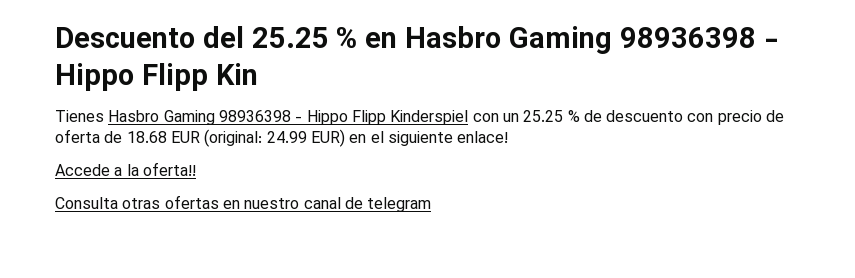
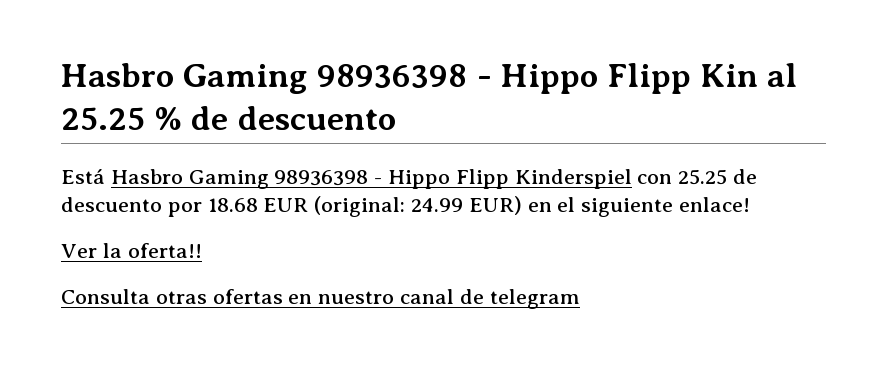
- Descuento del 25.25 % en Hasbro Gaming 98936398 - Hippo Flipp Kin
- Tienes Hasbro Gaming 98936398 - Hippo Flipp Kinderspiel con un 25.25 % de descuento con precio de oferta de 18.68 EUR (original: 24.99 EUR) en el siguiente enlace!
+ Hasbro Gaming 98936398 - Hippo Flipp Kin al 25.25 % de descuento
+ Está Hasbro Gaming 98936398 - Hippo Flipp Kinderspiel con 25.25 de descuento por 18.68 EUR (original: 24.99 EUR) en el siguiente enlace!
- Accede a la oferta!!
+ Ver la oferta!!

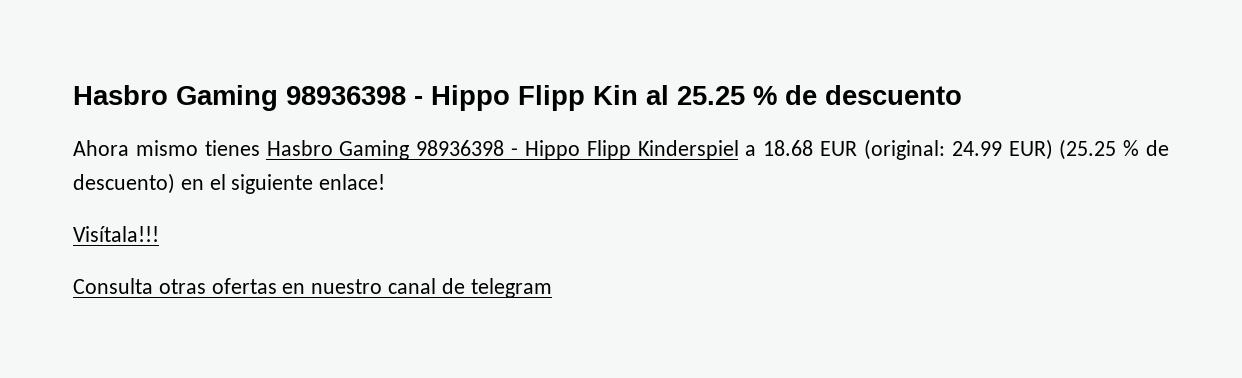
- Está Hasbro Gaming 98936398 - Hippo Flipp Kinderspiel con 25.25 de descuento por 18.68 EUR (original: 24.99 EUR) en el siguiente enlace!
+ Ahora mismo tienes Hasbro Gaming 98936398 - Hippo Flipp Kinderspiel a 18.68 EUR (original: 24.99 EUR) (25.25 % de descuento) en el siguiente enlace!
- Ver la oferta!!
+ Visítala!!!

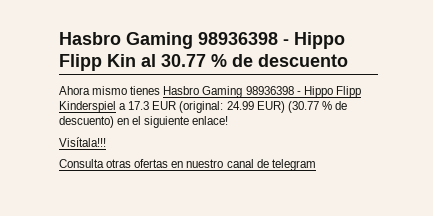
- Hasbro Gaming 98936398 - Hippo Flipp Kin al 25.25 % de descuento
+ Hasbro Gaming 98936398 - Hippo Flipp Kin al 30.77 % de descuento
- Ahora mismo tienes Hasbro Gaming 98936398 - Hippo Flipp Kinderspiel a 18.68 EUR (original: 24.99 EUR) (25.25 % de descuento) en el siguiente enlace!
+ Ahora mismo tienes Hasbro Gaming 98936398 - Hippo Flipp Kinderspiel a 17.3 EUR (original: 24.99 EUR) (30.77 % de descuento) en el siguiente enlace!

